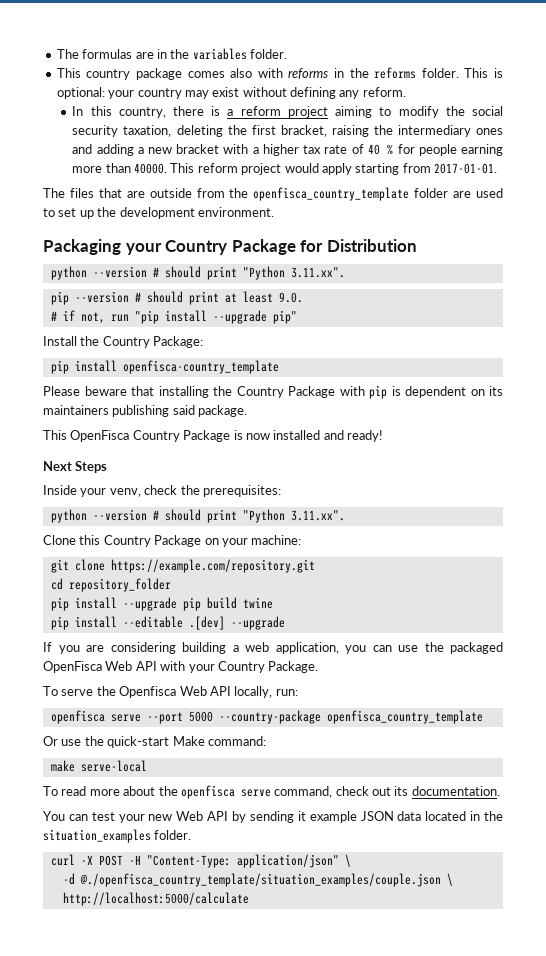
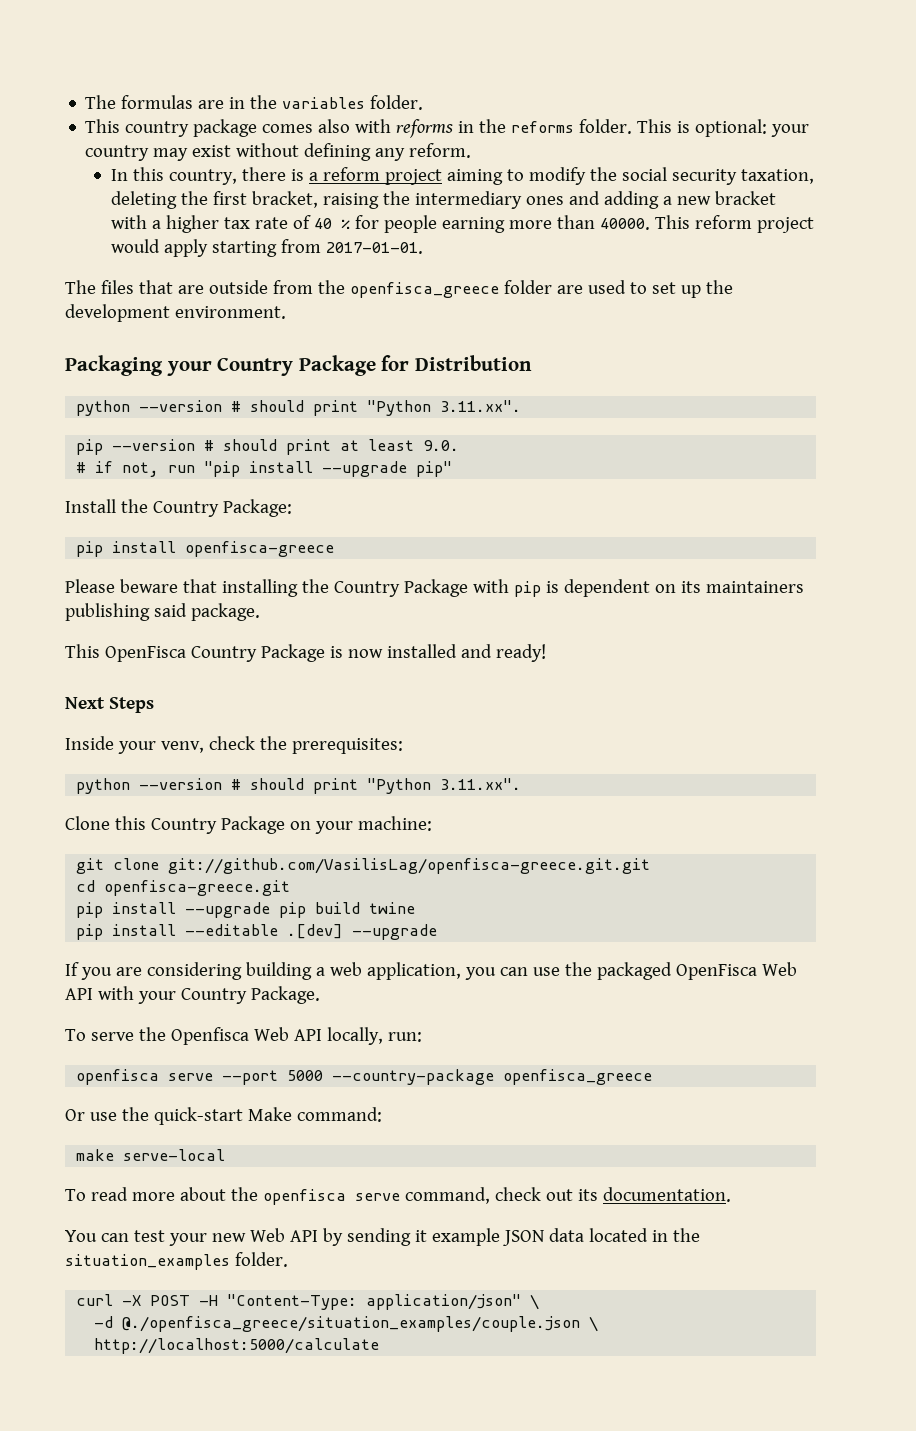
- The files that are outside from the openfisca_country_template folder are used to set up the development environment.
+ The files that are outside from the openfisca_greece folder are used to set up the development environment.
- pip install openfisca-country_template
+ pip install openfisca-greece
- git clone https://example.com/repository.git
+ git clone git://github.com/VasilisLag/openfisca-greece.git.git
- cd repository_folder
+ cd openfisca-greece.git
- openfisca serve --port 5000 --country-package openfisca_country_template
+ openfisca serve --port 5000 --country-package openfisca_greece
- -d @./openfisca_country_template/situation_examples/couple.json \
+ -d @./openfisca_greece/situation_examples/couple.json \

